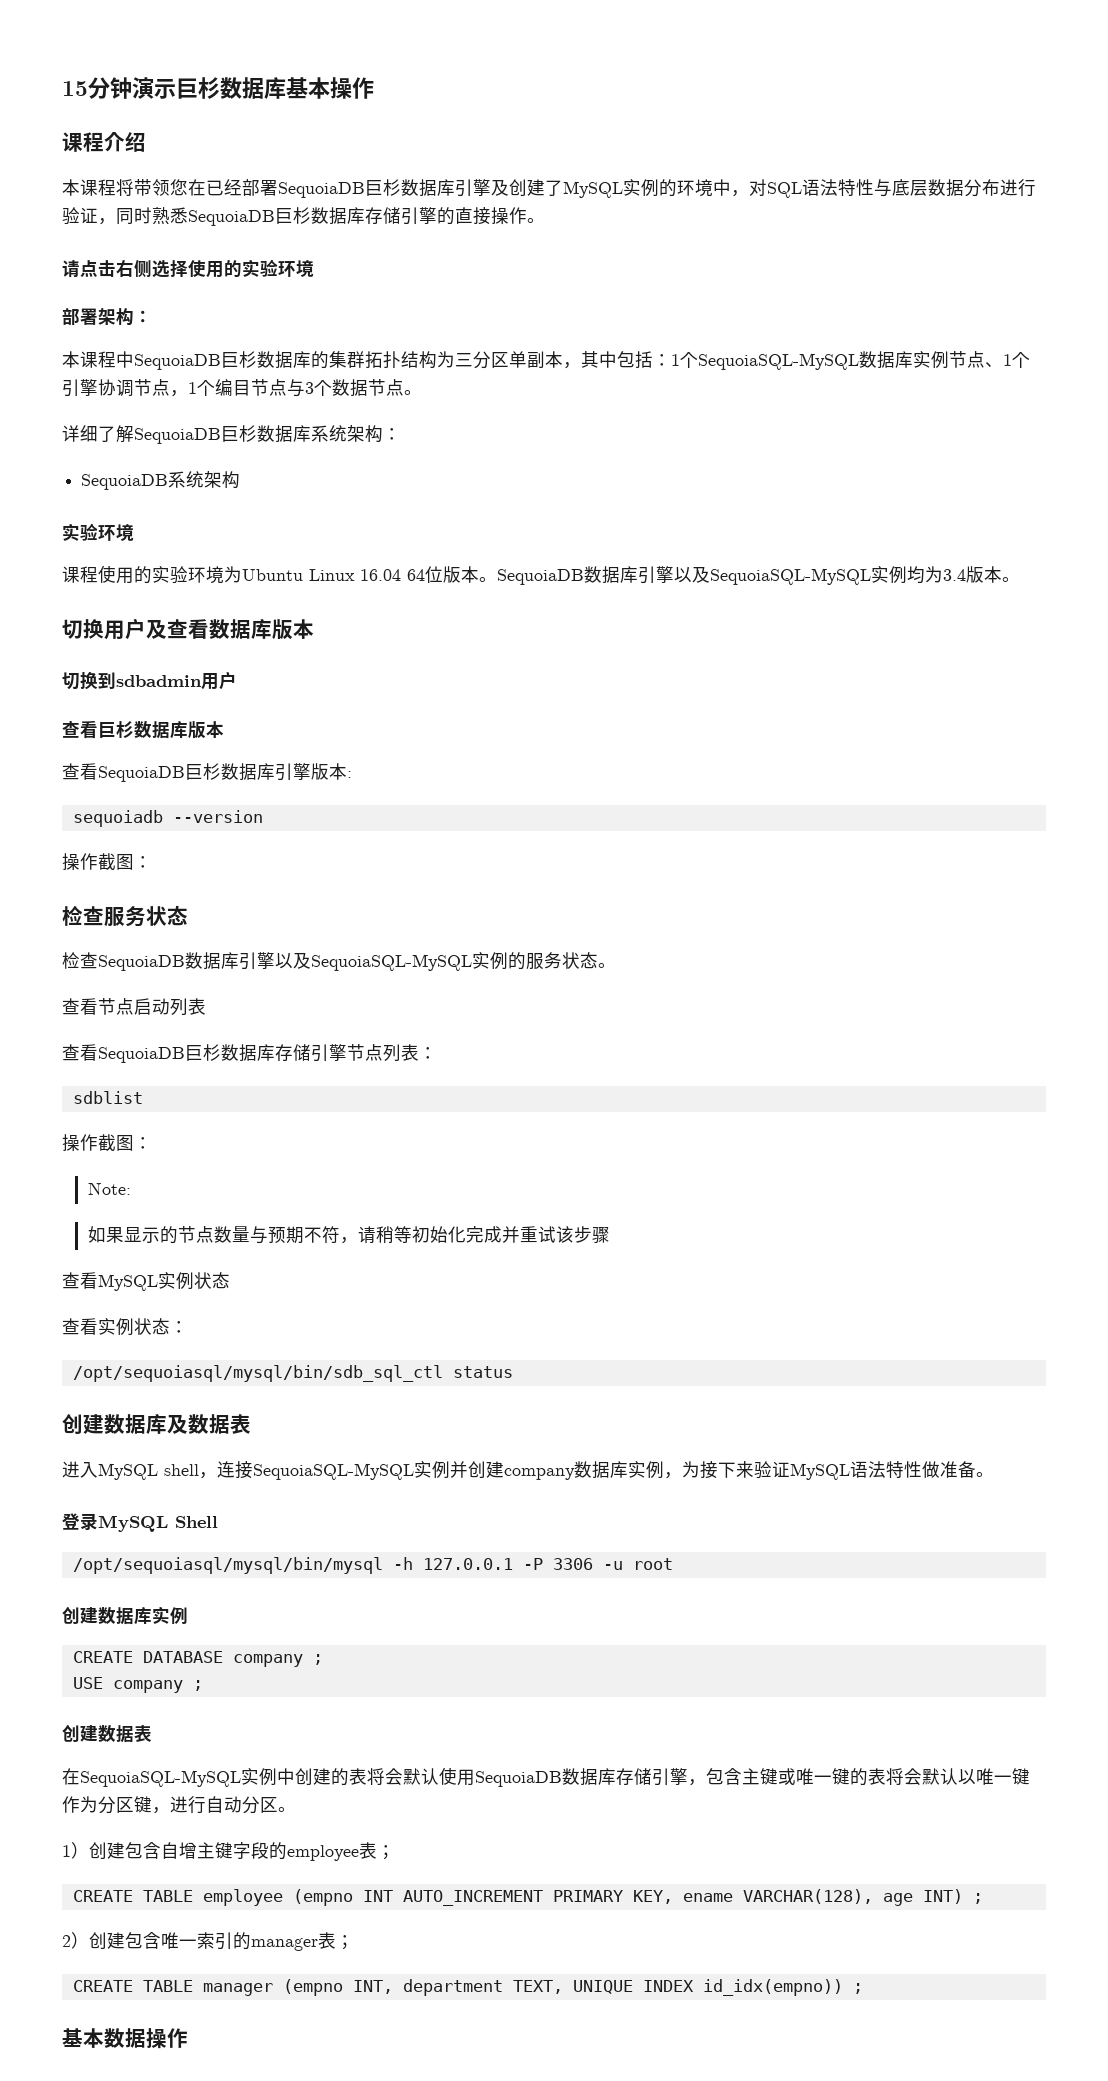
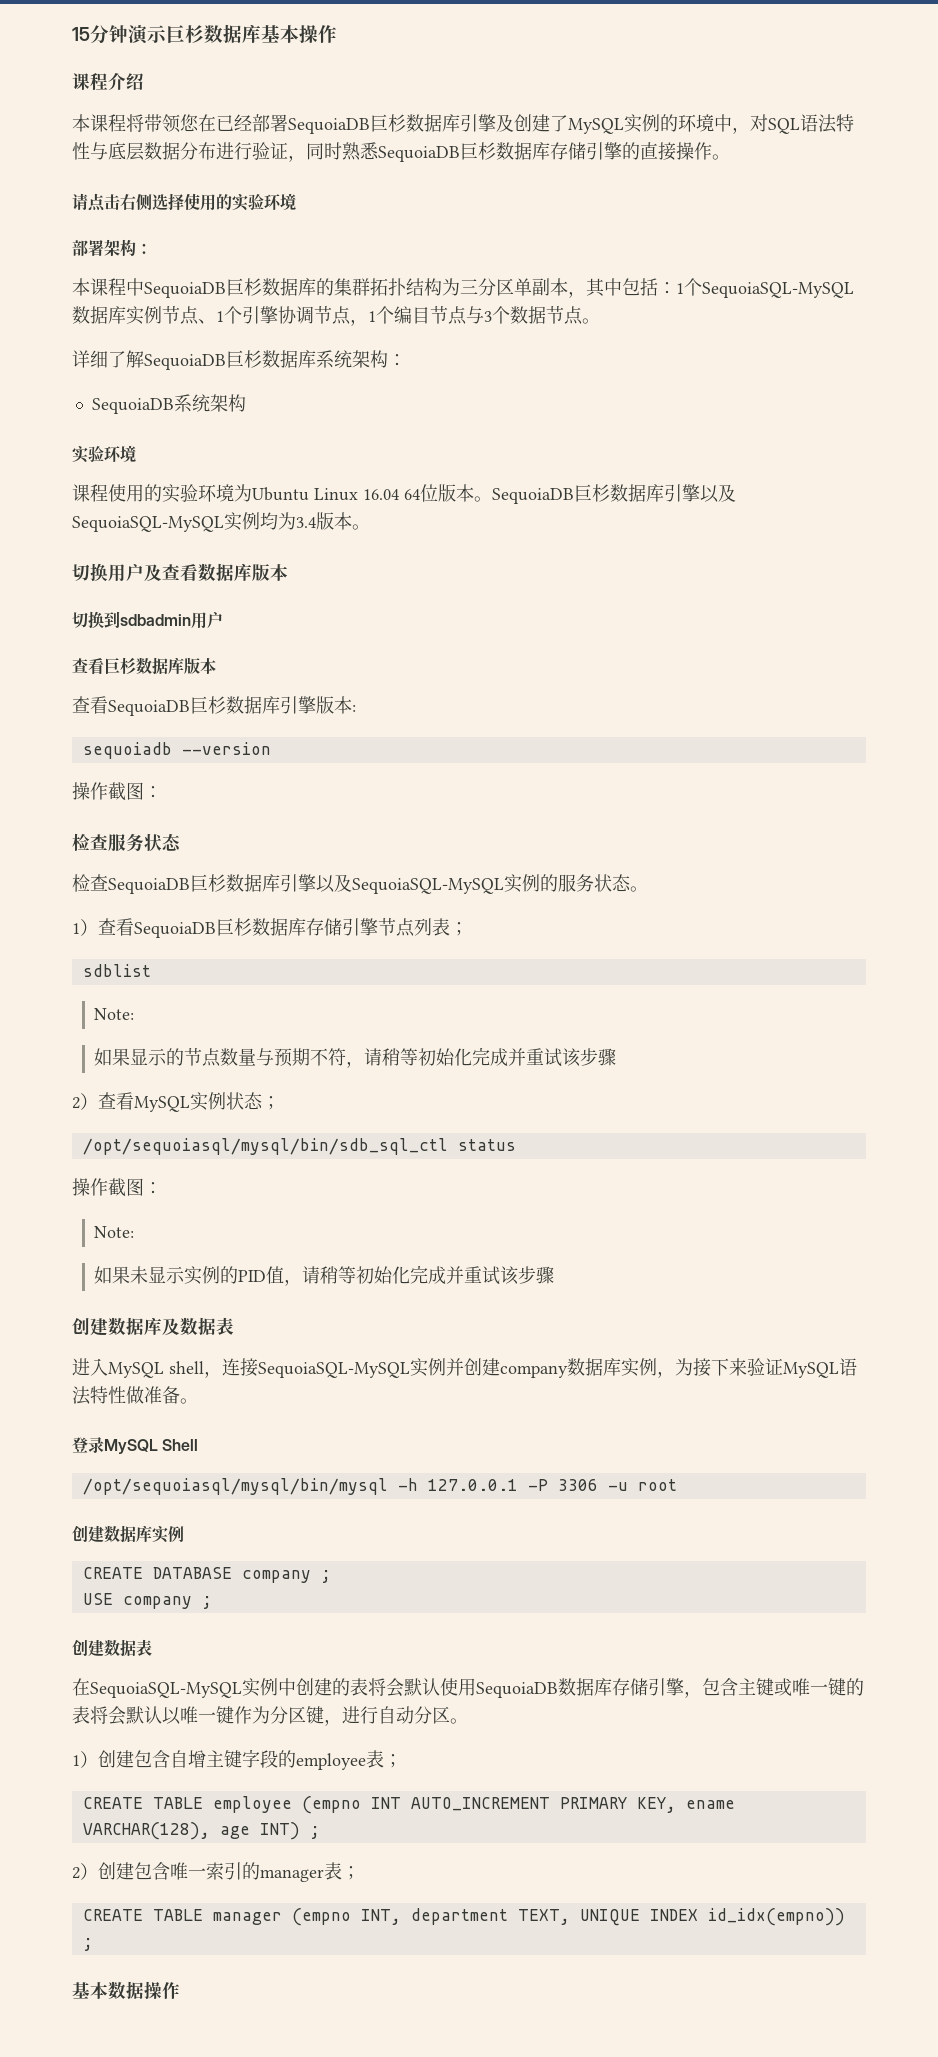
- SequoiaDB数据库引擎以及SequoiaSQL-MySQL实例均为3.4版本。
+ SequoiaDB巨杉数据库引擎以及SequoiaSQL-MySQL实例均为3.4版本。
- 检查SequoiaDB数据库引擎以及SequoiaSQL-MySQL实例的服务状态。
+ 检查SequoiaDB巨杉数据库引擎以及SequoiaSQL-MySQL实例的服务状态。
- 查看节点启动列表
- 查看SequoiaDB巨杉数据库存储引擎节点列表：
+ 1）查看SequoiaDB巨杉数据库存储引擎节点列表；
  sdblist
- 操作截图：
- 查看MySQL实例状态
- 查看实例状态：
+ 2）查看MySQL实例状态；
  /opt/sequoiasql/mysql/bin/sdb_sql_ctl status
+ 操作截图：
+ Note:
+ 如果未显示实例的PID值，请稍等初始化完成并重试该步骤

